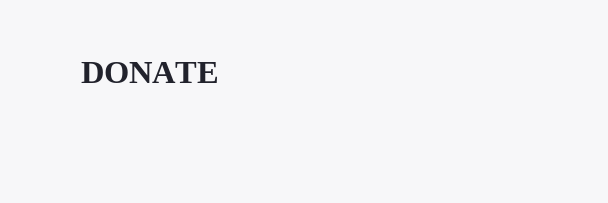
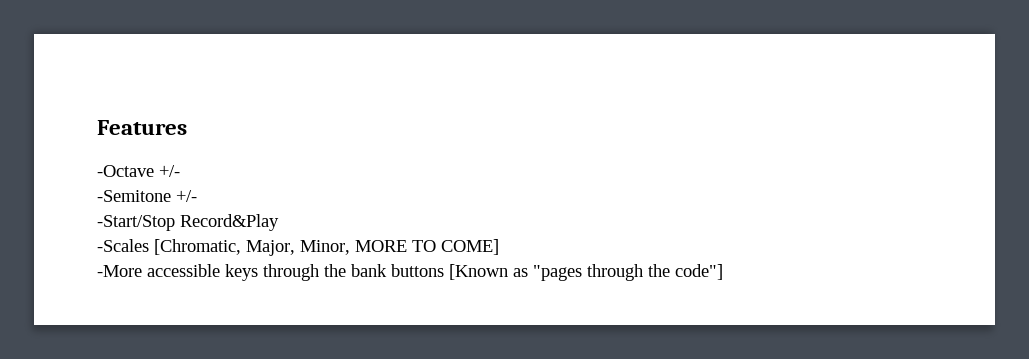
- DONATE
+ Features
+ -Octave +/-
+ -Semitone +/-
+ -Start/Stop Record&Play
+ -Scales [Chromatic, Major, Minor, MORE TO COME]
+ -More accessible keys through the bank buttons [Known as "pages through the code"]

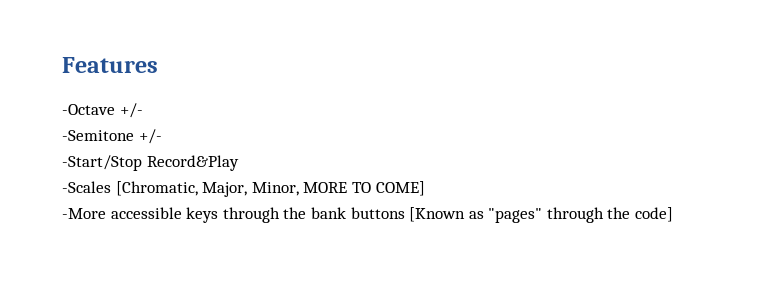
- -More accessible keys through the bank buttons [Known as "pages through the code"]
+ -More accessible keys through the bank buttons [Known as "pages" through the code]

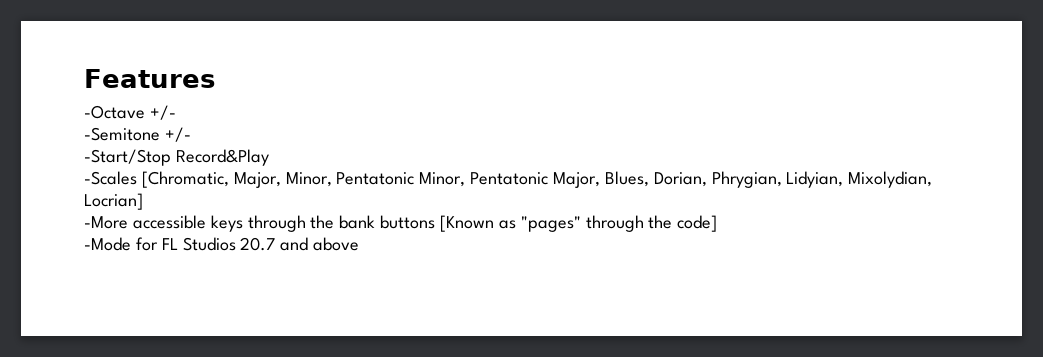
- -Scales [Chromatic, Major, Minor, MORE TO COME]
+ -Scales [Chromatic, Major, Minor, Pentatonic Minor, Pentatonic Major, Blues, Dorian, Phrygian, Lidyian, Mixolydian, Locrian]
+ -Mode for FL Studios 20.7 and above

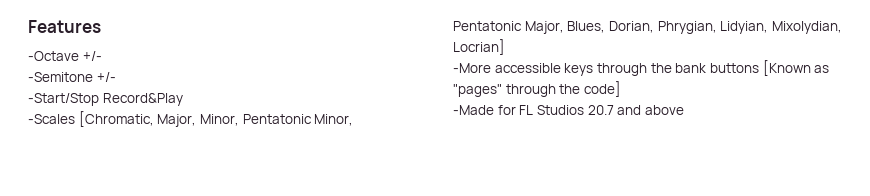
- -Mode for FL Studios 20.7 and above
+ -Made for FL Studios 20.7 and above

